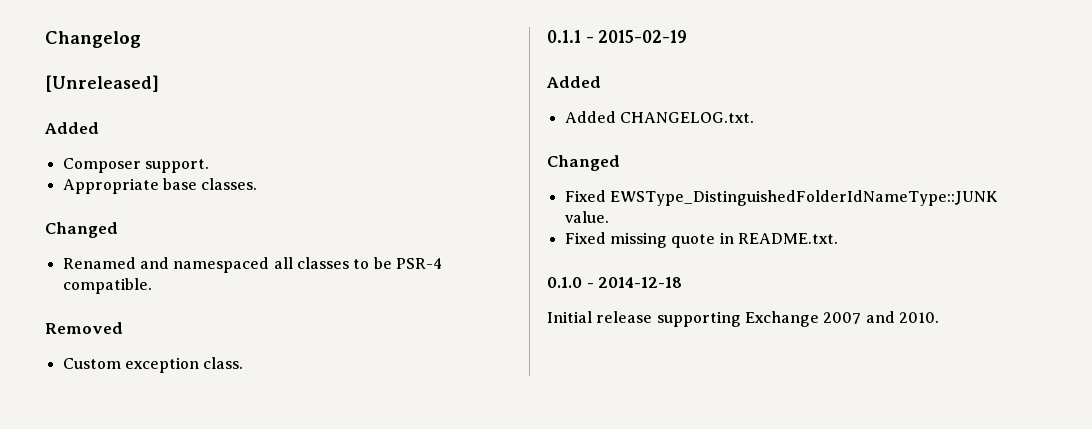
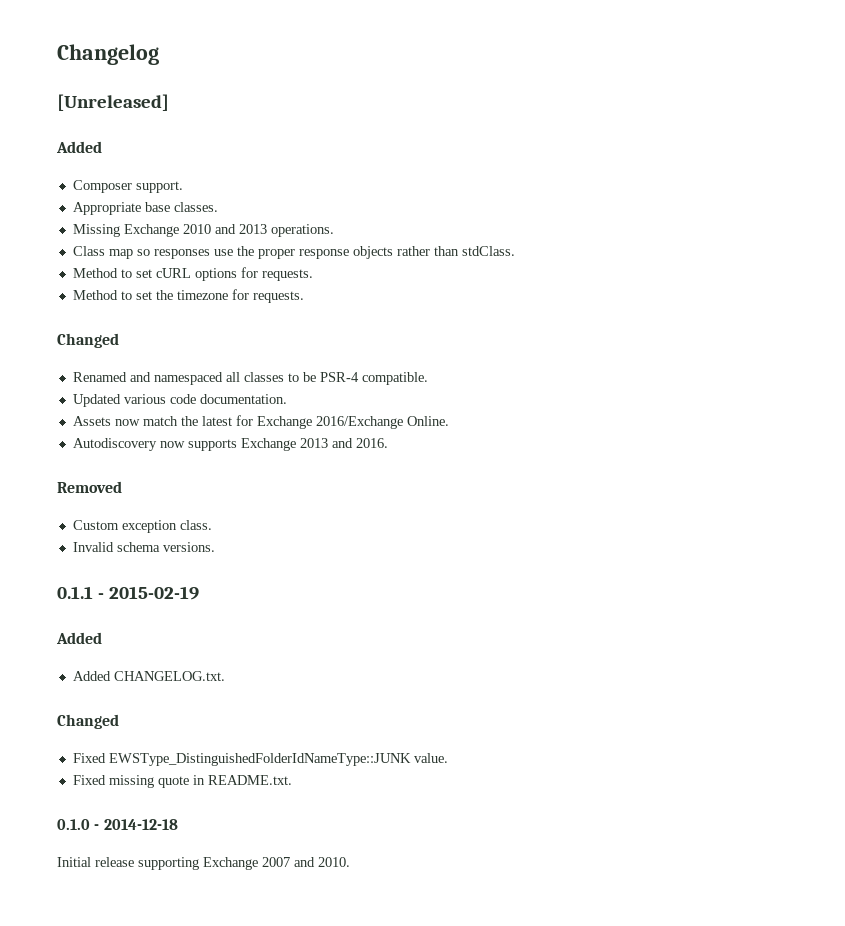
+ Missing Exchange 2010 and 2013 operations.
+ Class map so responses use the proper response objects rather than stdClass.
+ Method to set cURL options for requests.
+ Method to set the timezone for requests.
+ Updated various code documentation.
+ Assets now match the latest for Exchange 2016/Exchange Online.
+ Autodiscovery now supports Exchange 2013 and 2016.
+ Invalid schema versions.

